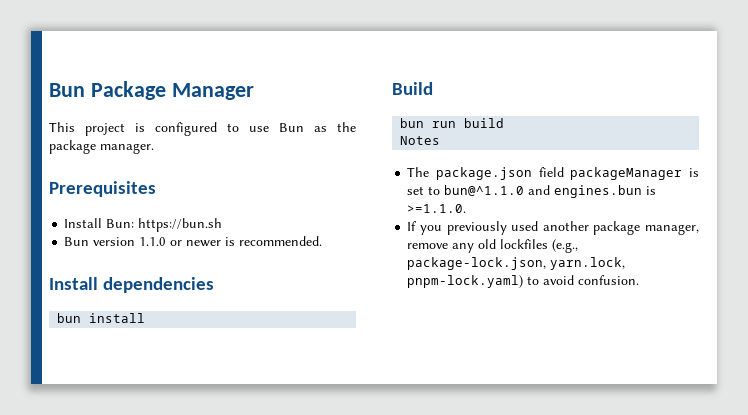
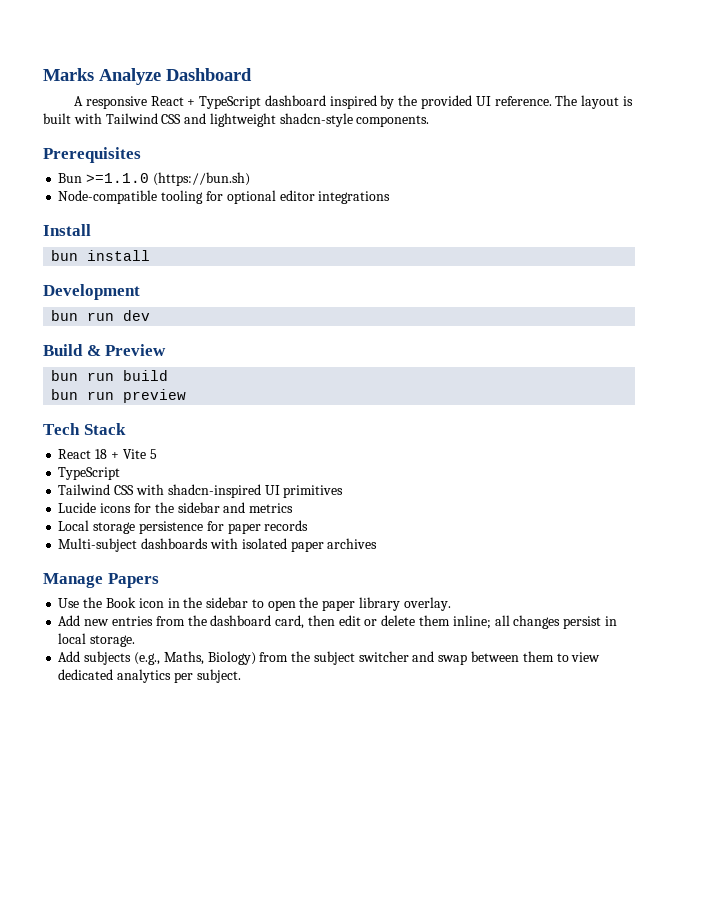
- Bun Package Manager
- This project is configured to use Bun as the package manager.
+ Marks Analyze Dashboard
+ A responsive React + TypeScript dashboard inspired by the provided UI reference. The layout is built with Tailwind CSS and lightweight shadcn-style components.
  Prerequisites
- Install Bun: https://bun.sh
- Bun version 1.1.0 or newer is recommended.
- Install dependencies
+ Bun >=1.1.0 (https://bun.sh)
+ Node-compatible tooling for optional editor integrations
+ Install
+ Development
+ bun run dev
- Build
+ Build & Preview
- Notes
- The package.json field packageManager is set to bun@^1.1.0 and engines.bun is >=1.1.0.
- If you previously used another package manager, remove any old lockfiles (e.g., package-lock.json, yarn.lock, pnpm-lock.yaml) to avoid confusion.
+ bun run preview
+ Tech Stack
+ React 18 + Vite 5
+ TypeScript
+ Tailwind CSS with shadcn-inspired UI primitives
+ Lucide icons for the sidebar and metrics
+ Local storage persistence for paper records
+ Multi-subject dashboards with isolated paper archives
+ Manage Papers
+ Use the Book icon in the sidebar to open the paper library overlay.
+ Add new entries from the dashboard card, then edit or delete them inline; all changes persist in local storage.
+ Add subjects (e.g., Maths, Biology) from the subject switcher and swap between them to view dedicated analytics per subject.

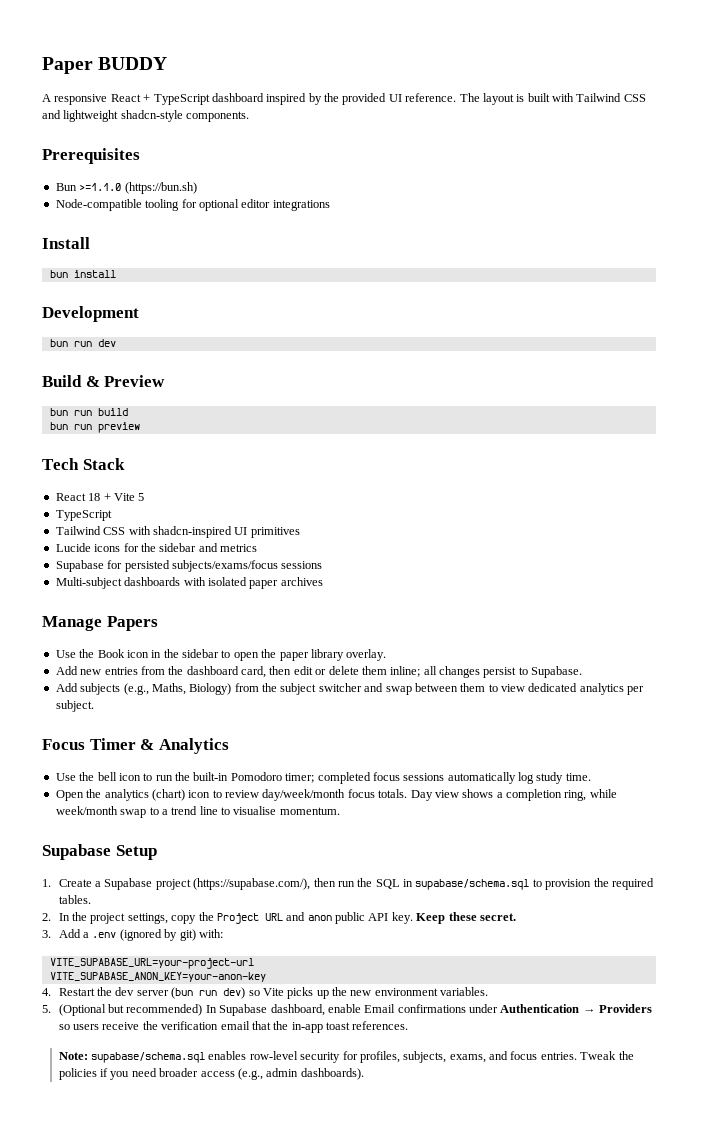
- Marks Analyze Dashboard
+ Paper BUDDY
- Local storage persistence for paper records
+ Supabase for persisted subjects/exams/focus sessions
- Add new entries from the dashboard card, then edit or delete them inline; all changes persist in local storage.
+ Add new entries from the dashboard card, then edit or delete them inline; all changes persist to Supabase.
+ Focus Timer & Analytics
+ Use the bell icon to run the built-in Pomodoro timer; completed focus sessions automatically log study time.
+ Open the analytics (chart) icon to review day/week/month focus totals. Day view shows a completion ring, while week/month swap to a trend line to visualise momentum.
+ Supabase Setup
+ 1. Create a Supabase project (https://supabase.com/), then run the SQL in supabase/schema.sql to provision the required tables.
+ 2. In the project settings, copy the Project URL and anon public API key. Keep these secret.
+ 3. Add a .env (ignored by git) with:
+ VITE_SUPABASE_URL=your-project-url
+ VITE_SUPABASE_ANON_KEY=your-anon-key
+ 4. Restart the dev server (bun run dev) so Vite picks up the new environment variables.
+ 5. (Optional but recommended) In Supabase dashboard, enable Email confirmations under Authentication → Providers so users receive the verification email that the in-app toast references.
+ Note: supabase/schema.sql enables row-level security for profiles, subjects, exams, and focus entries. Tweak the policies if you need broader access (e.g., admin dashboards).

